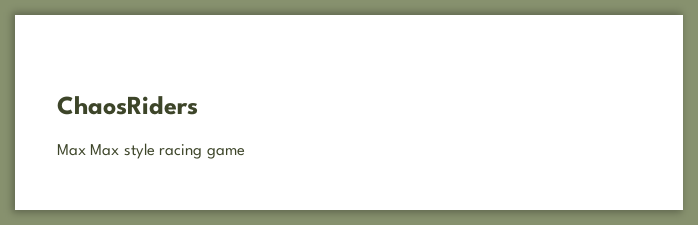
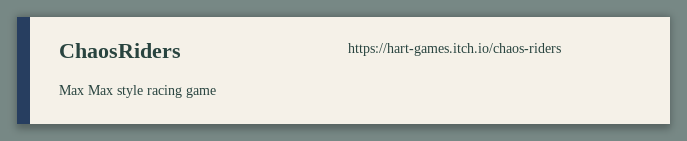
- Max Max style racing game
+ Max Max style racing game https://hart-games.itch.io/chaos-riders

